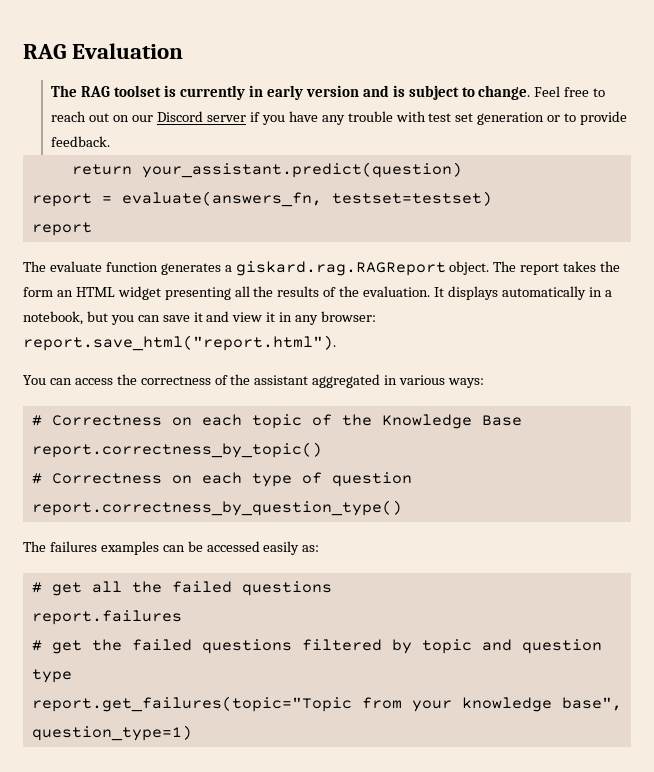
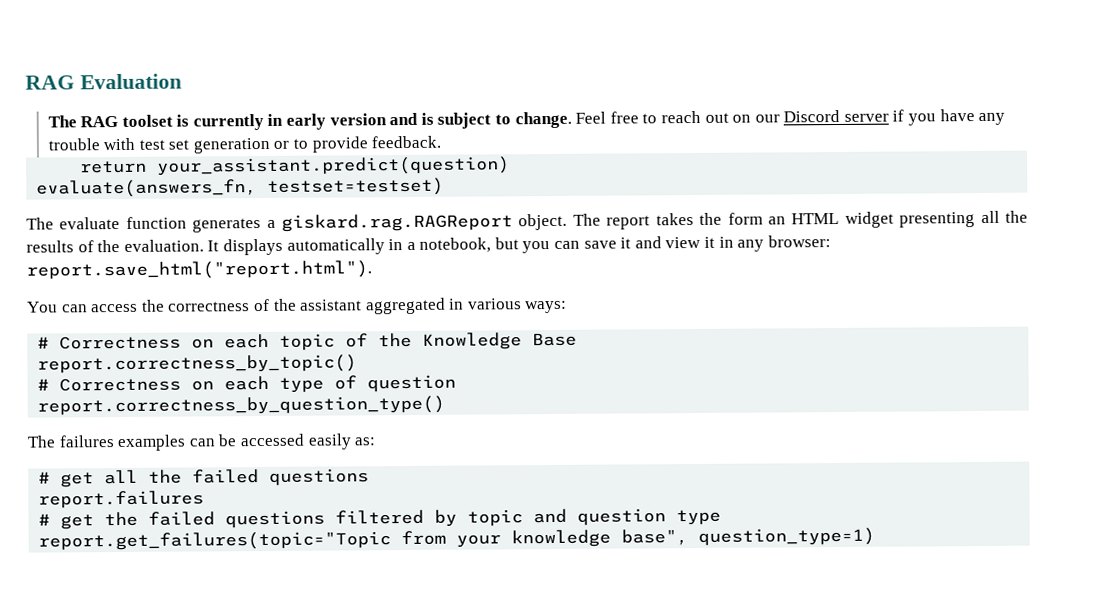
- report = evaluate(answers_fn, testset=testset)
- report
+ evaluate(answers_fn, testset=testset)

